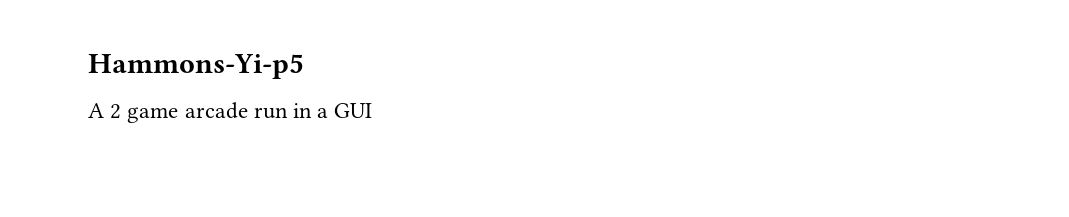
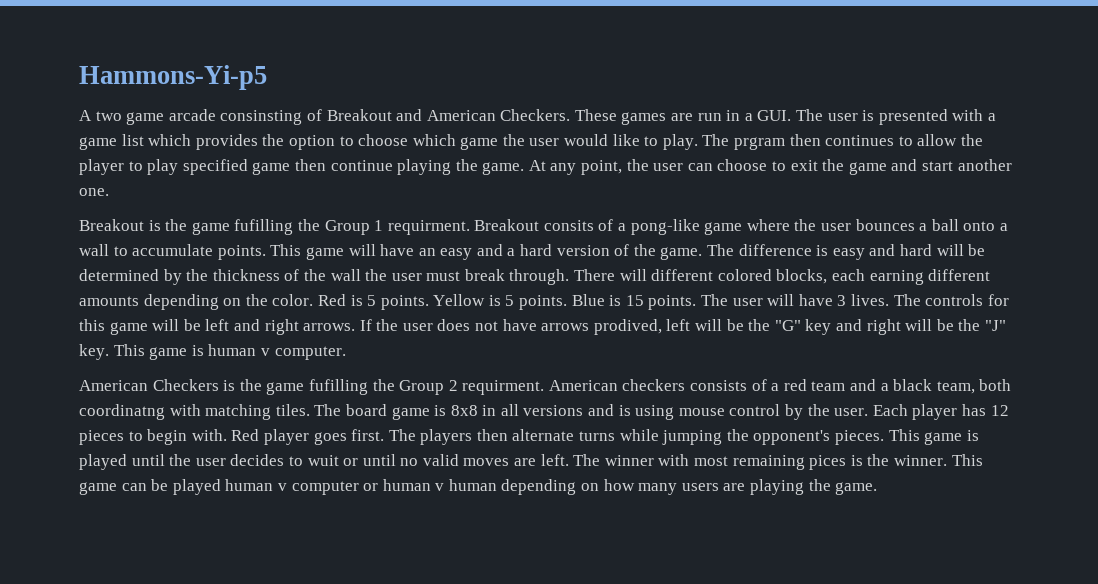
- A 2 game arcade run in a GUI
+ A two game arcade consinsting of Breakout and American Checkers. These games are run in a GUI. The user is presented with a game list which provides the option to choose which game the user would like to play. The prgram then continues to allow the player to play specified game then continue playing the game. At any point, the user can choose to exit the game and start another one.
+ Breakout is the game fufilling the Group 1 requirment. Breakout consits of a pong-like game where the user bounces a ball onto a wall to accumulate points. This game will have an easy and a hard version of the game. The difference is easy and hard will be determined by the thickness of the wall the user must break through. There will different colored blocks, each earning different amounts depending on the color. Red is 5 points. Yellow is 5 points. Blue is 15 points. The user will have 3 lives. The controls for this game will be left and right arrows. If the user does not have arrows prodived, left will be the "G" key and right will be the "J" key. This game is human v computer.
+ American Checkers is the game fufilling the Group 2 requirment. American checkers consists of a red team and a black team, both coordinatng with matching tiles. The board game is 8x8 in all versions and is using mouse control by the user. Each player has 12 pieces to begin with. Red player goes first. The players then alternate turns while jumping the opponent's pieces. This game is played until the user decides to wuit or until no valid moves are left. The winner with most remaining pices is the winner. This game can be played human v computer or human v human depending on how many users are playing the game.

